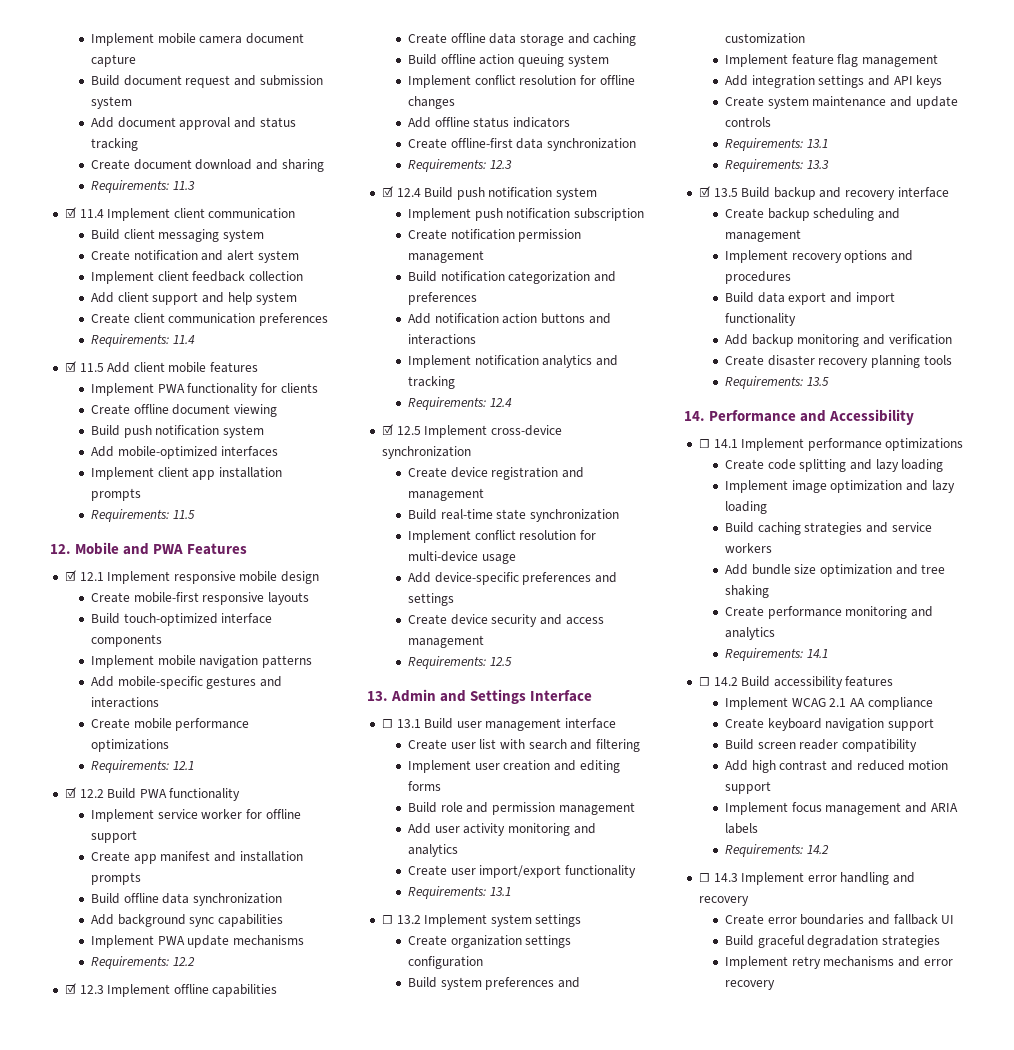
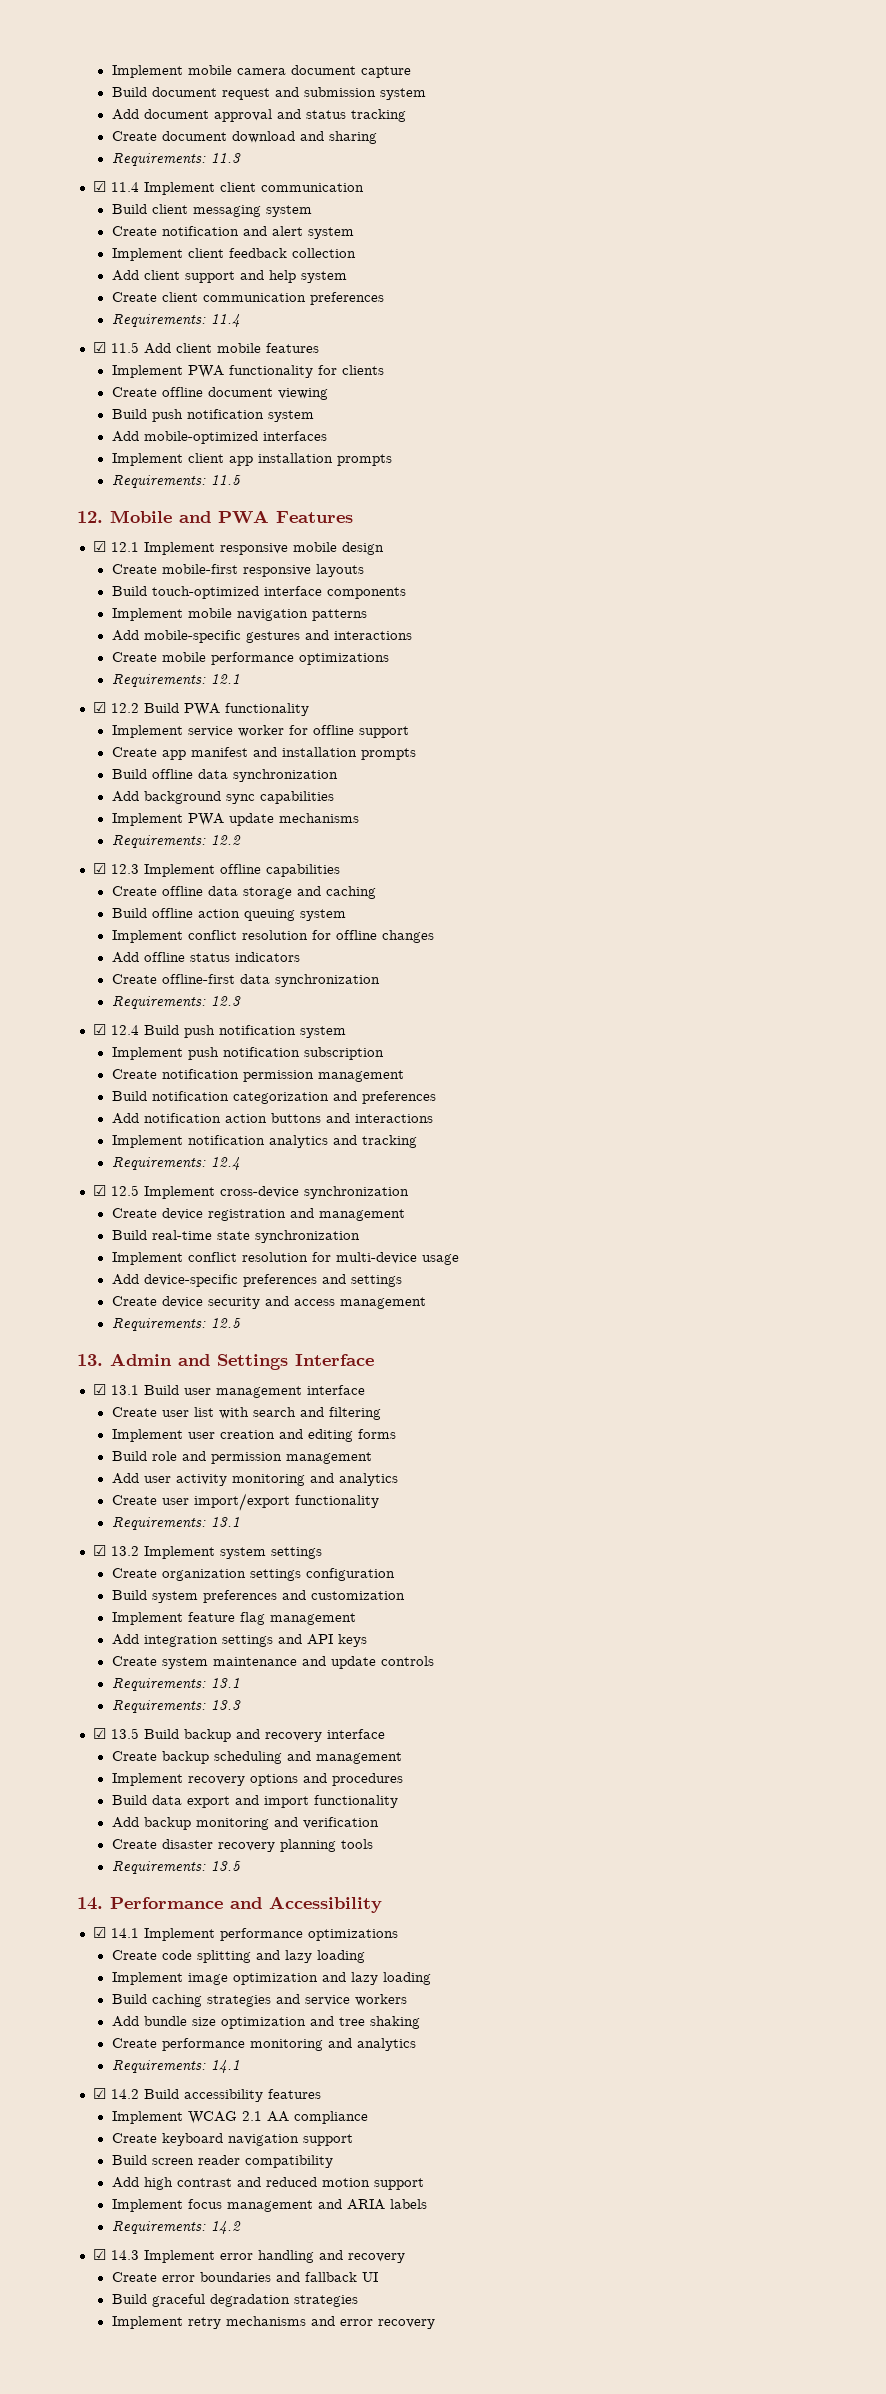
- ☐ 13.1 Build user management interface
+ ☑ 13.1 Build user management interface
- ☐ 13.2 Implement system settings
+ ☑ 13.2 Implement system settings
- ☐ 14.1 Implement performance optimizations
+ ☑ 14.1 Implement performance optimizations
- ☐ 14.2 Build accessibility features
+ ☑ 14.2 Build accessibility features
- ☐ 14.3 Implement error handling and recovery
+ ☑ 14.3 Implement error handling and recovery

